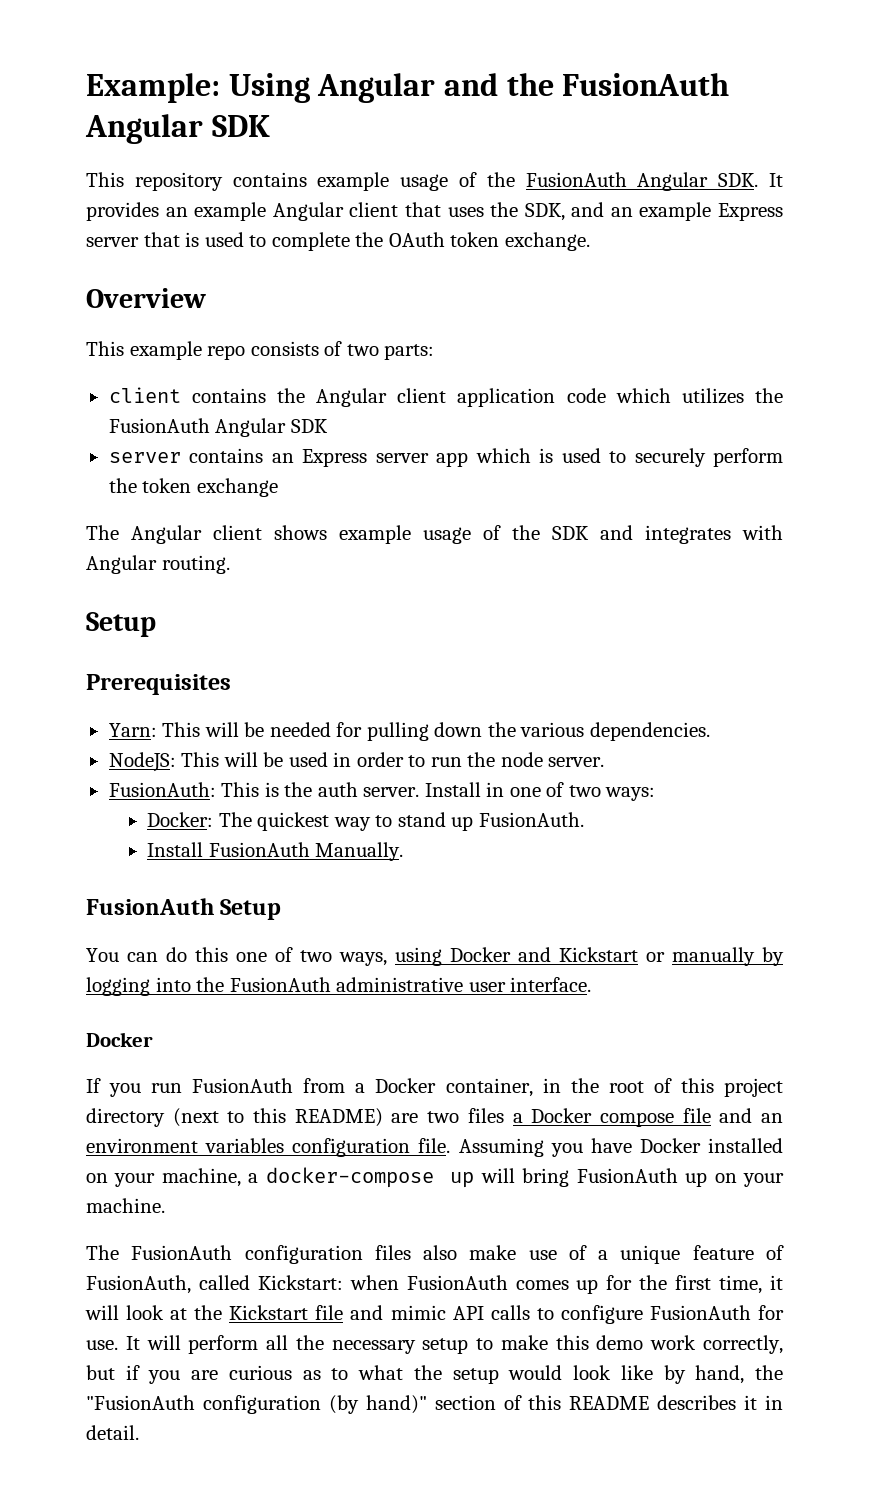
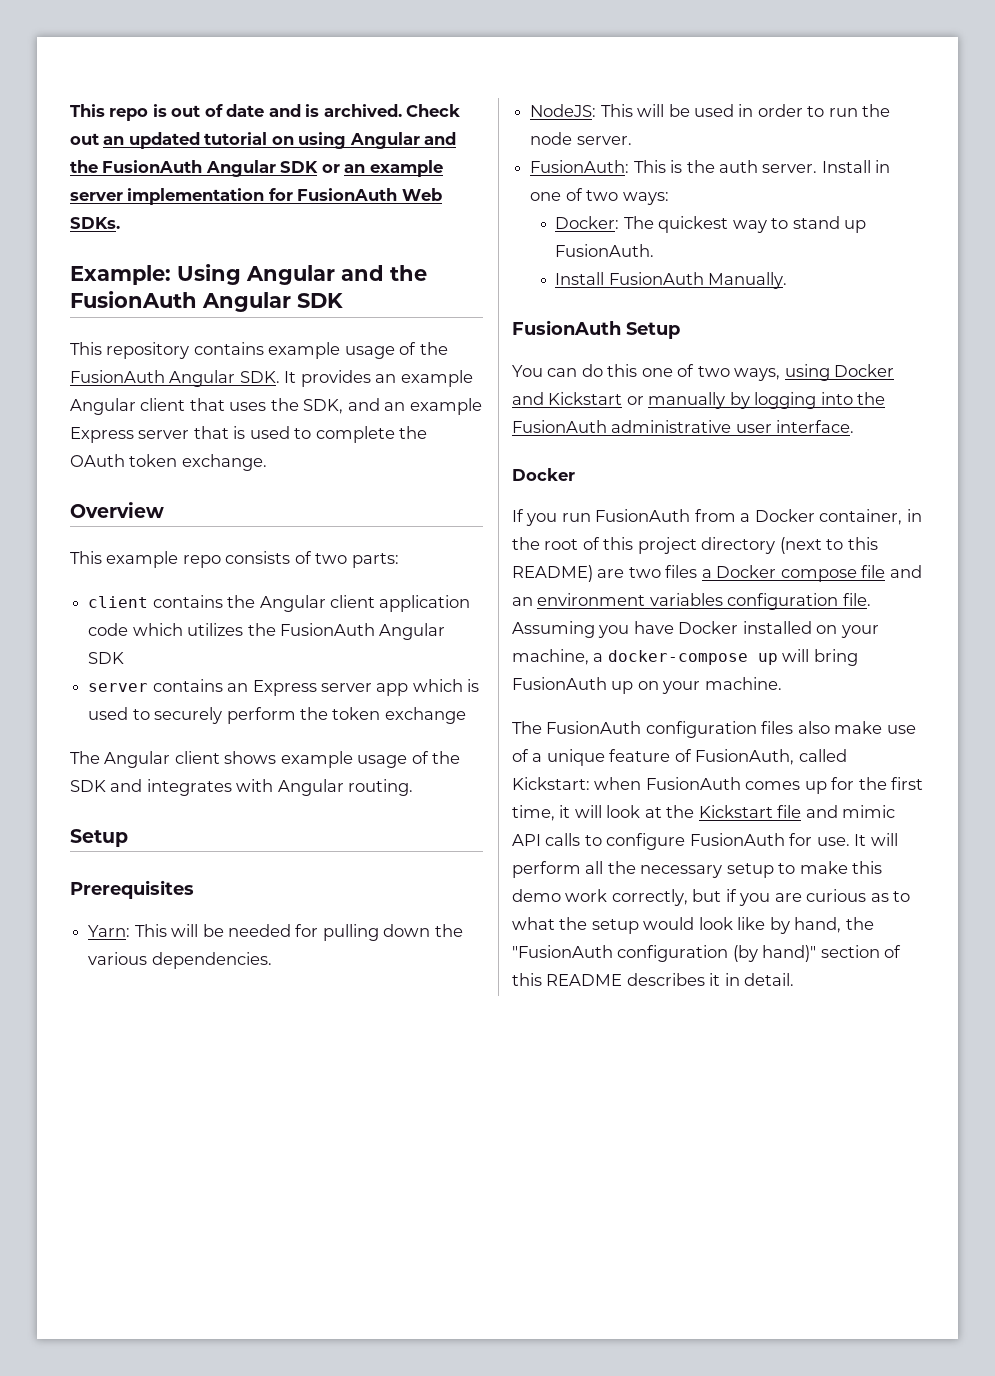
+ This repo is out of date and is archived. Check out an updated tutorial on using Angular and the FusionAuth Angular SDK or an example server implementation for FusionAuth Web SDKs.

